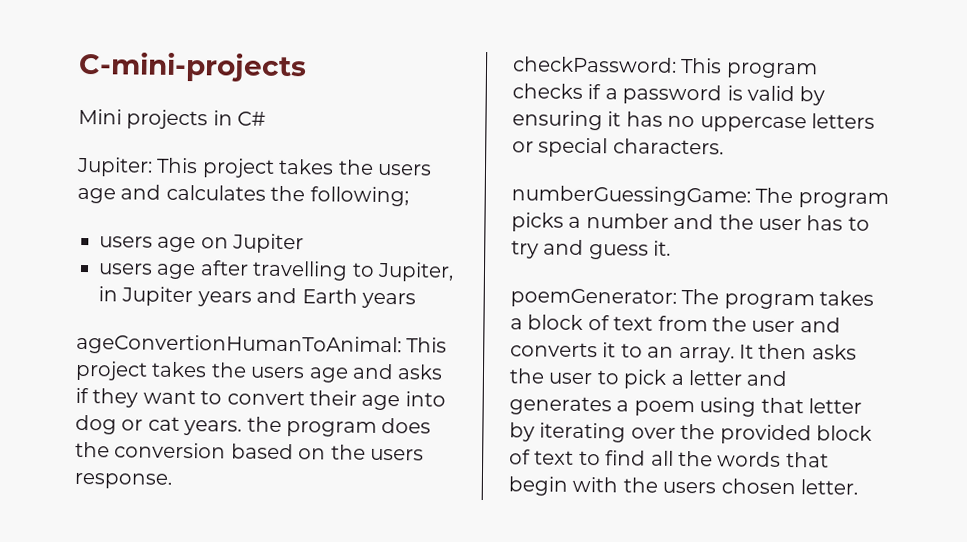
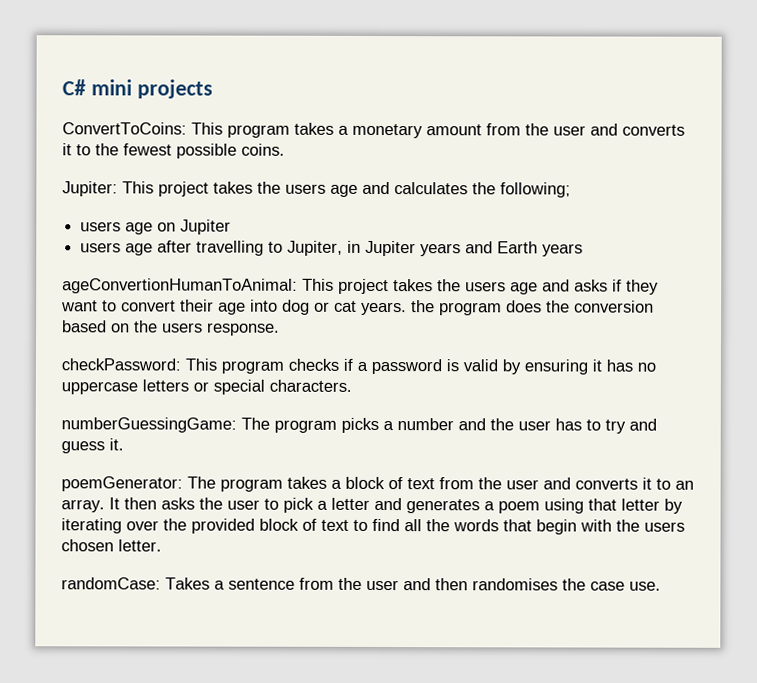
- C-mini-projects
- Mini projects in C#
+ C# mini projects
+ ConvertToCoins: This program takes a monetary amount from the user and converts it to the fewest possible coins.
+ randomCase: Takes a sentence from the user and then randomises the case use.

